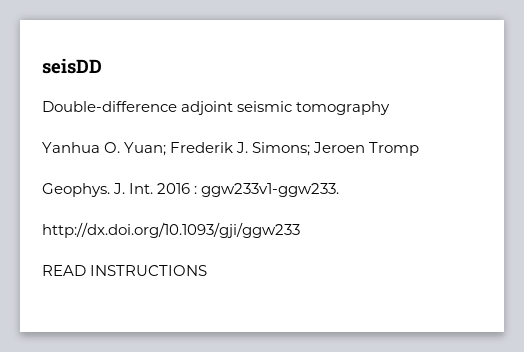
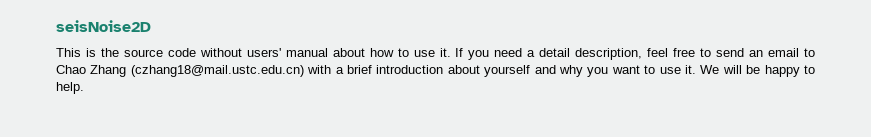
- seisDD
- Double-difference adjoint seismic tomography
- Yanhua O. Yuan; Frederik J. Simons; Jeroen Tromp
- Geophys. J. Int. 2016 : ggw233v1-ggw233.
- http://dx.doi.org/10.1093/gji/ggw233
- READ INSTRUCTIONS
+ seisNoise2D
+ This is the source code without users' manual about how to use it. If you need a detail description, feel free to send an email to Chao Zhang (czhang18@mail.ustc.edu.cn) with a brief introduction about yourself and why you want to use it. We will be happy to help.

